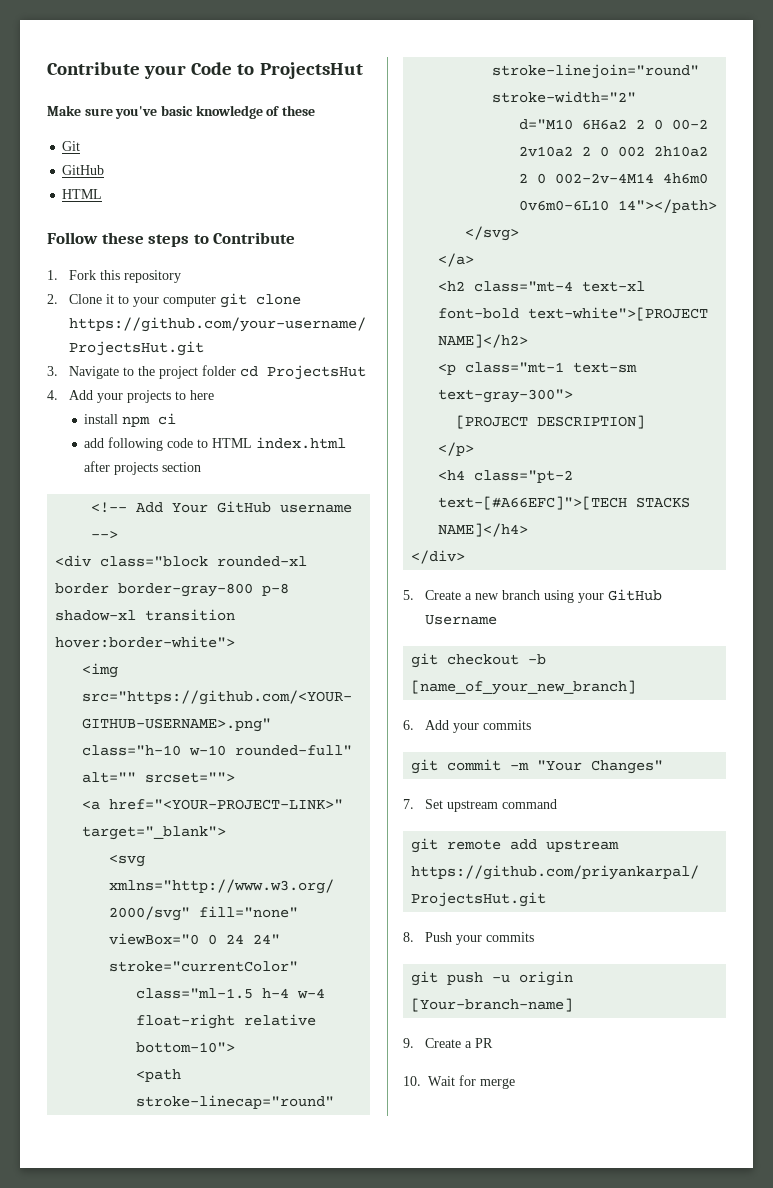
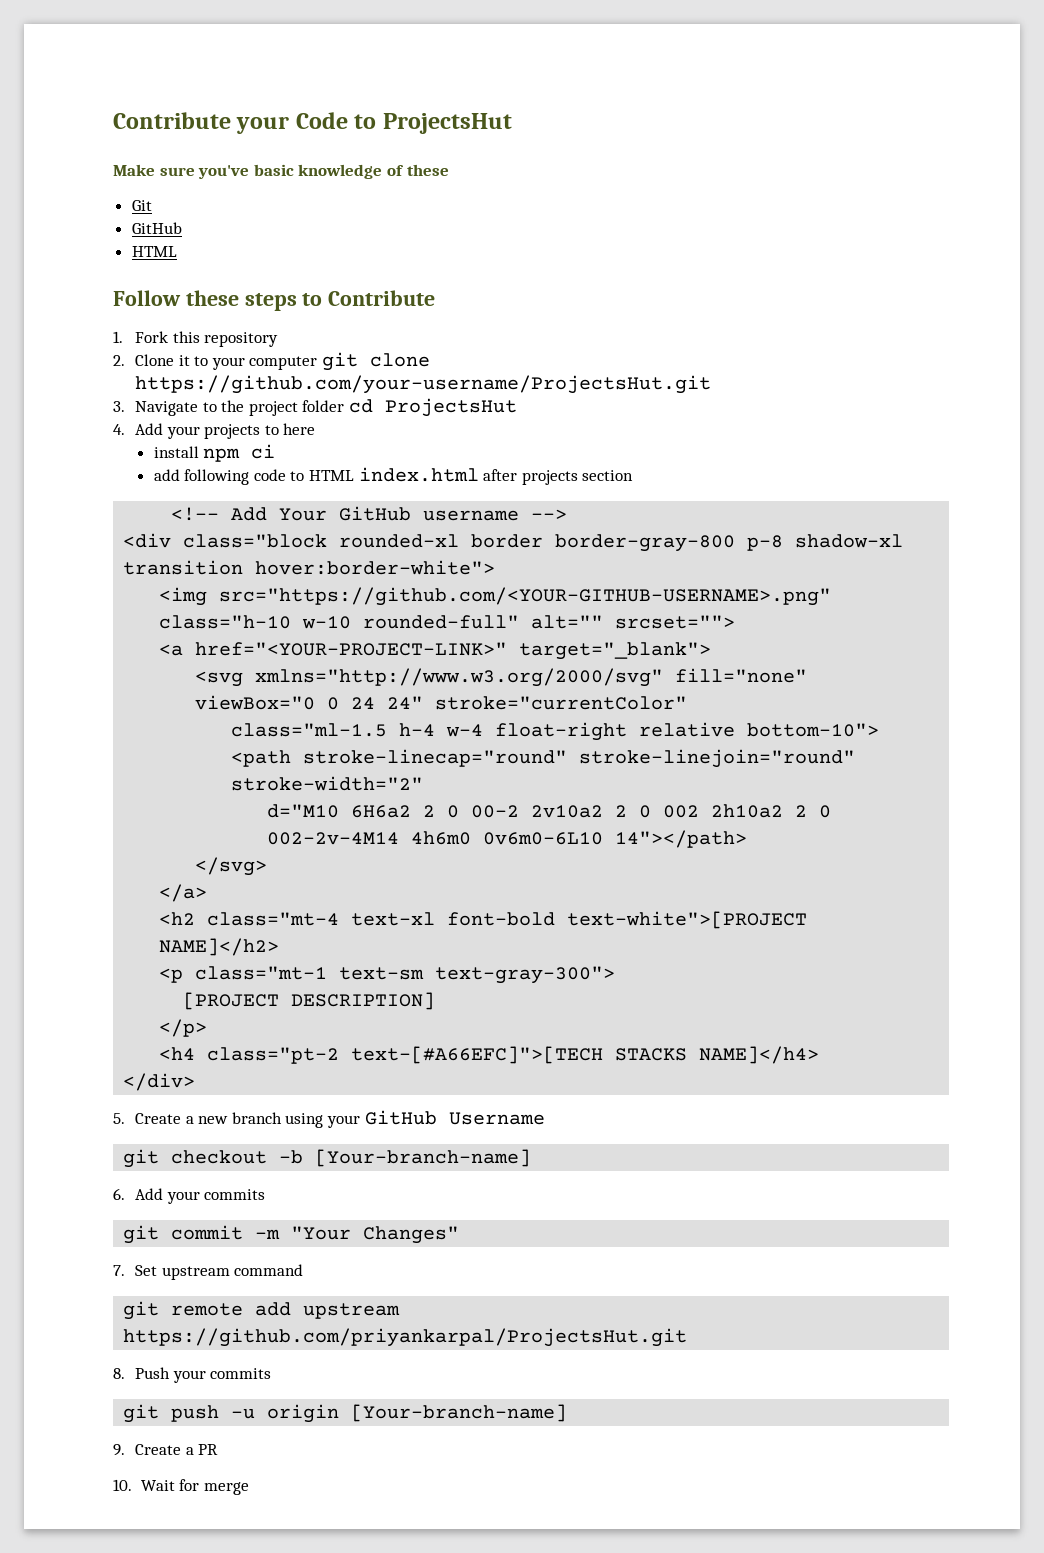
- git checkout -b [name_of_your_new_branch]
+ git checkout -b [Your-branch-name]

